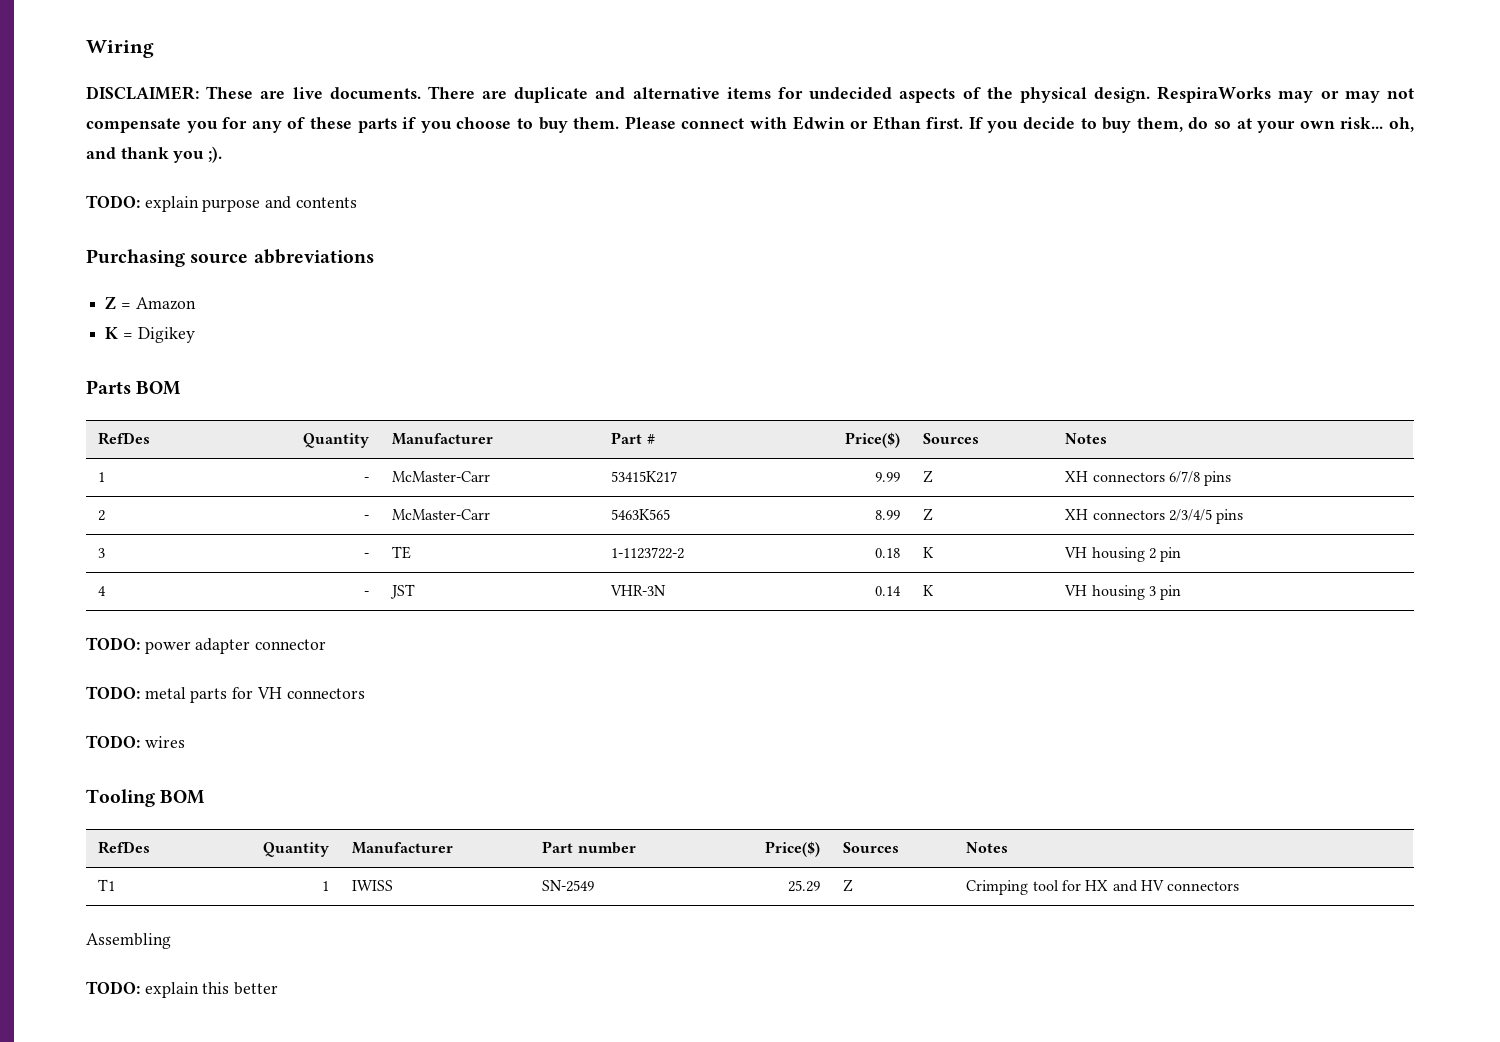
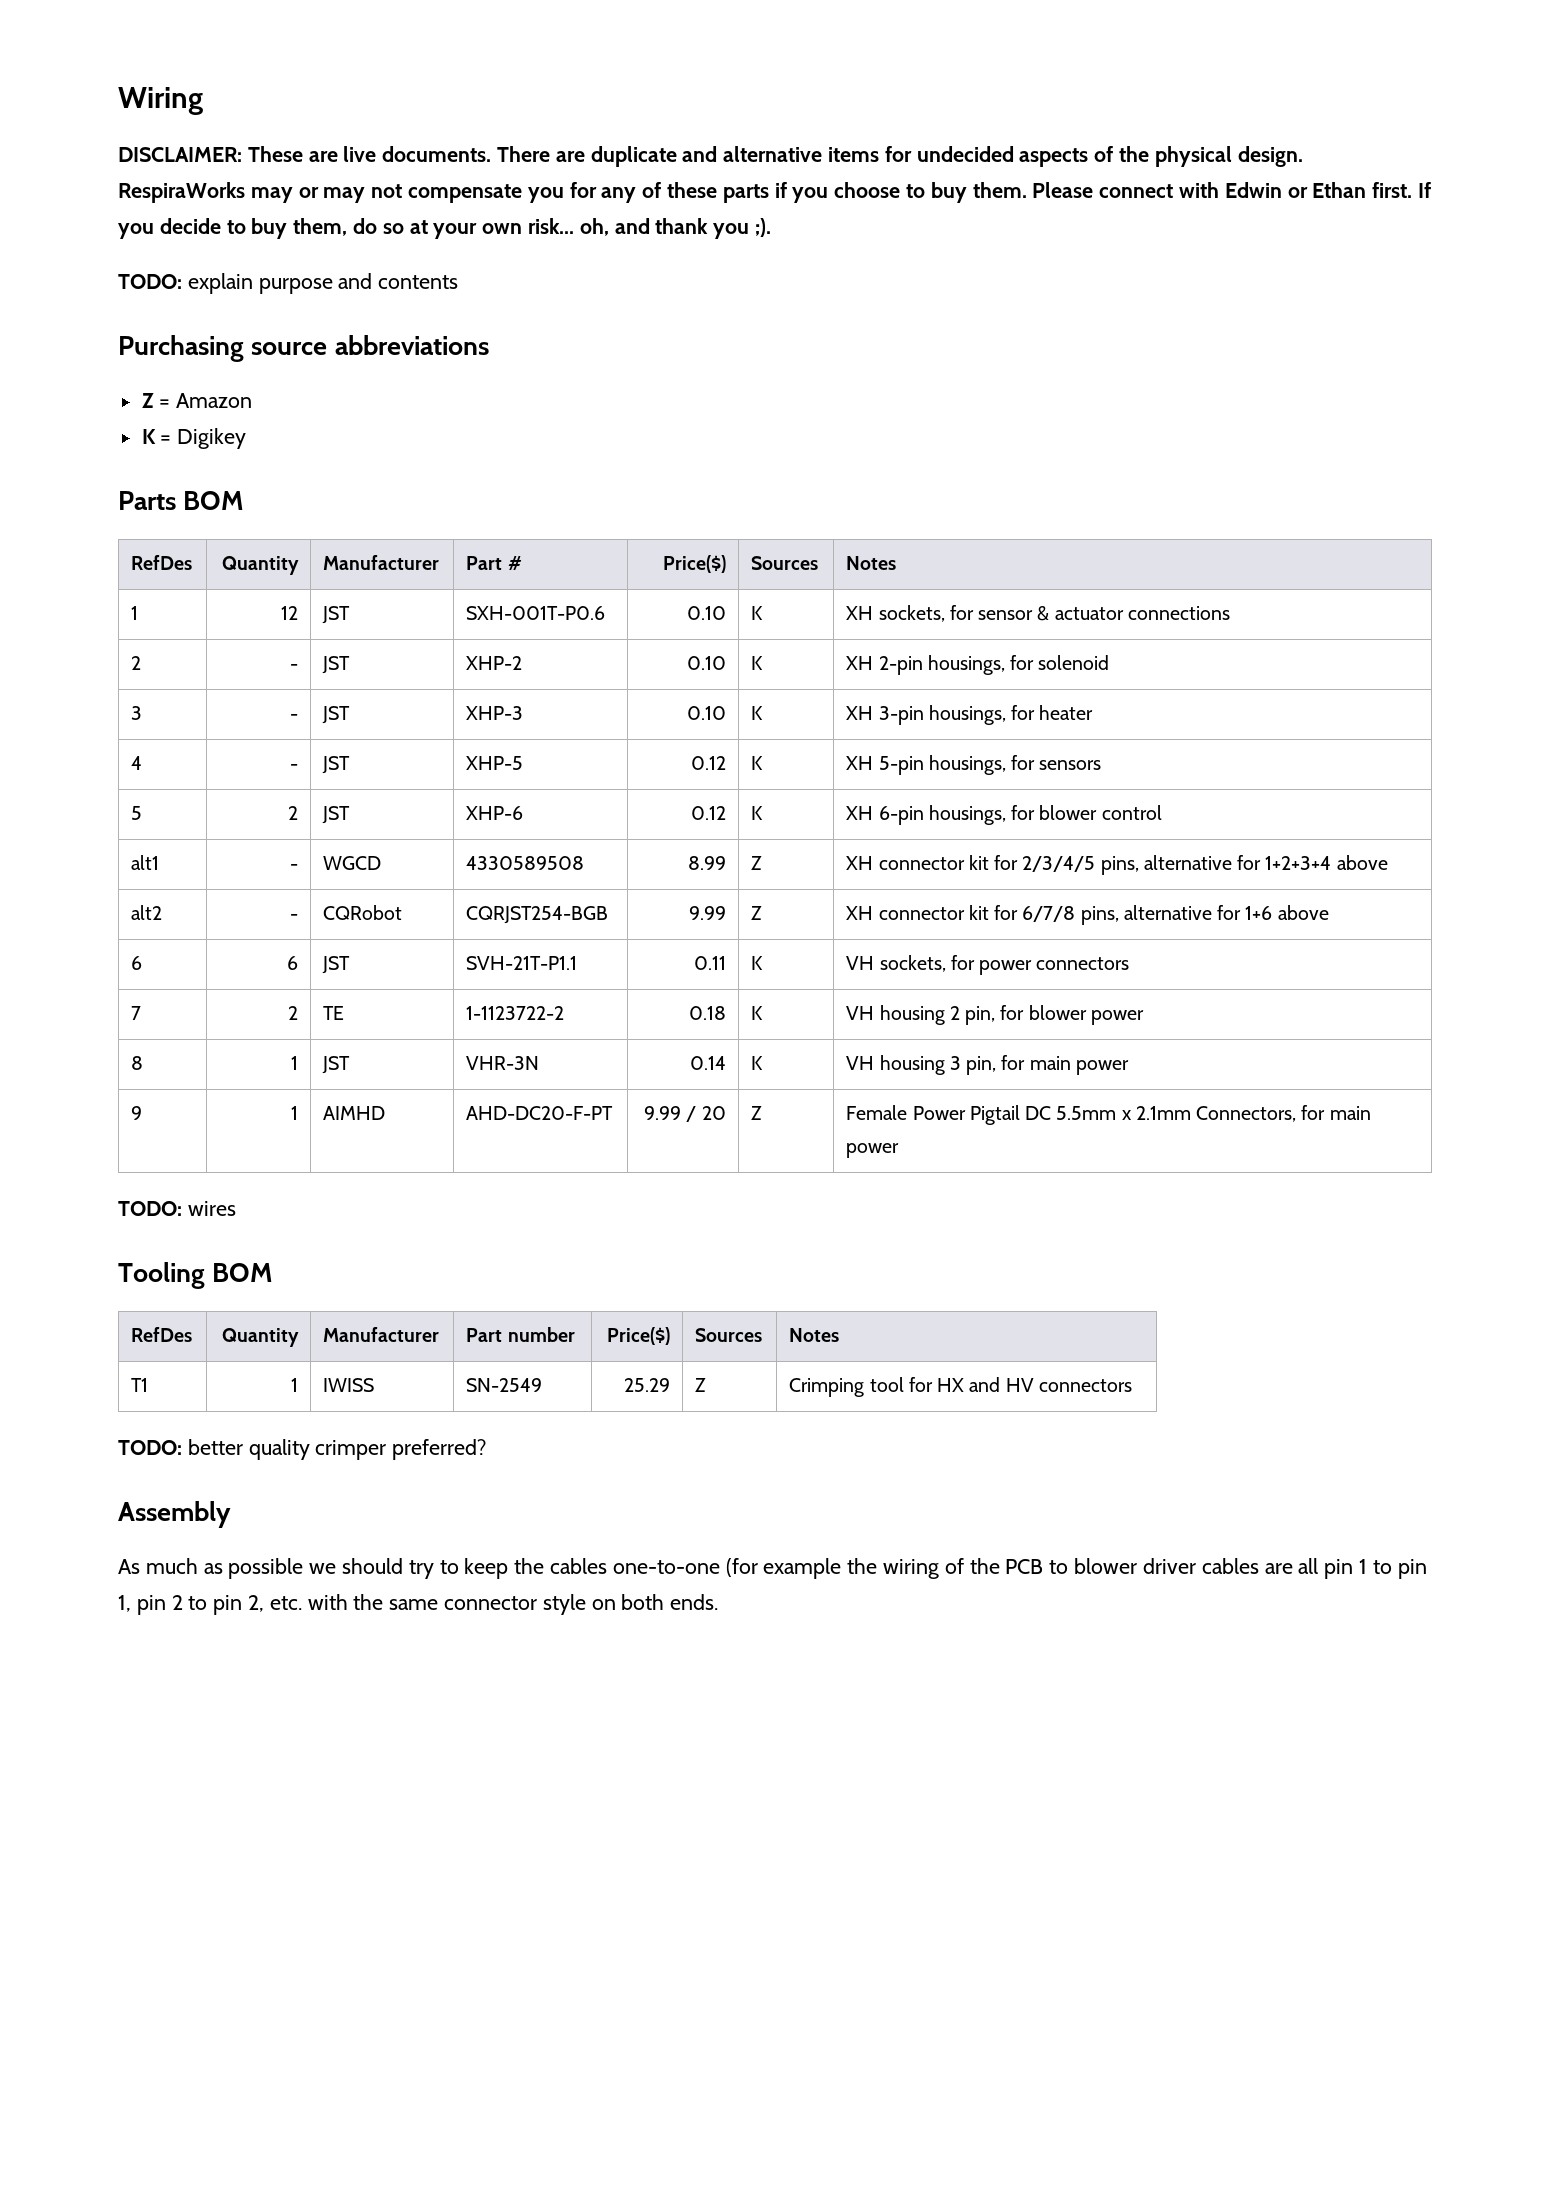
- 1 | - | McMaster-Carr | 53415K217 | 9.99 | Z | XH connectors 6/7/8 pins
- 2 | - | McMaster-Carr | 5463K565 | 8.99 | Z | XH connectors 2/3/4/5 pins
- 3 | - | TE | 1-1123722-2 | 0.18 | K | VH housing 2 pin
- 4 | - | JST | VHR-3N | 0.14 | K | VH housing 3 pin
- TODO: power adapter connector
- TODO: metal parts for VH connectors
+ 1 | 12 | JST | SXH-001T-P0.6 | 0.10 | K | XH sockets, for sensor & actuator connections
+ 2 | - | JST | XHP-2 | 0.10 | K | XH 2-pin housings, for solenoid
+ 3 | - | JST | XHP-3 | 0.10 | K | XH 3-pin housings, for heater
+ 4 | - | JST | XHP-5 | 0.12 | K | XH 5-pin housings, for sensors
+ 5 | 2 | JST | XHP-6 | 0.12 | K | XH 6-pin housings, for blower control
+ alt1 | - | WGCD | 4330589508 | 8.99 | Z | XH connector kit for 2/3/4/5 pins, alternative for 1+2+3+4 above
+ alt2 | - | CQRobot | CQRJST254-BGB | 9.99 | Z | XH connector kit for 6/7/8 pins, alternative for 1+6 above
+ 6 | 6 | JST | SVH-21T-P1.1 | 0.11 | K | VH sockets, for power connectors
+ 7 | 2 | TE | 1-1123722-2 | 0.18 | K | VH housing 2 pin, for blower power
+ 8 | 1 | JST | VHR-3N | 0.14 | K | VH housing 3 pin, for main power
+ 9 | 1 | AIMHD | AHD-DC20-F-PT | 9.99 / 20 | Z | Female Power Pigtail DC 5.5mm x 2.1mm Connectors, for main power
- Assembling
- TODO: explain this better
+ TODO: better quality crimper preferred?
+ Assembly
+ As much as possible we should try to keep the cables one-to-one (for example the wiring of the PCB to blower driver cables are all pin 1 to pin 1, pin 2 to pin 2, etc. with the same connector style on both ends.

